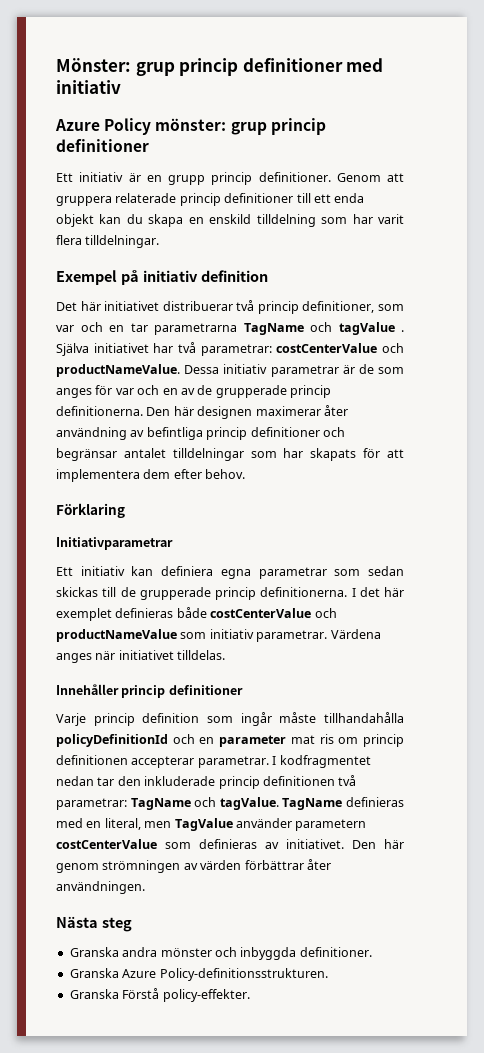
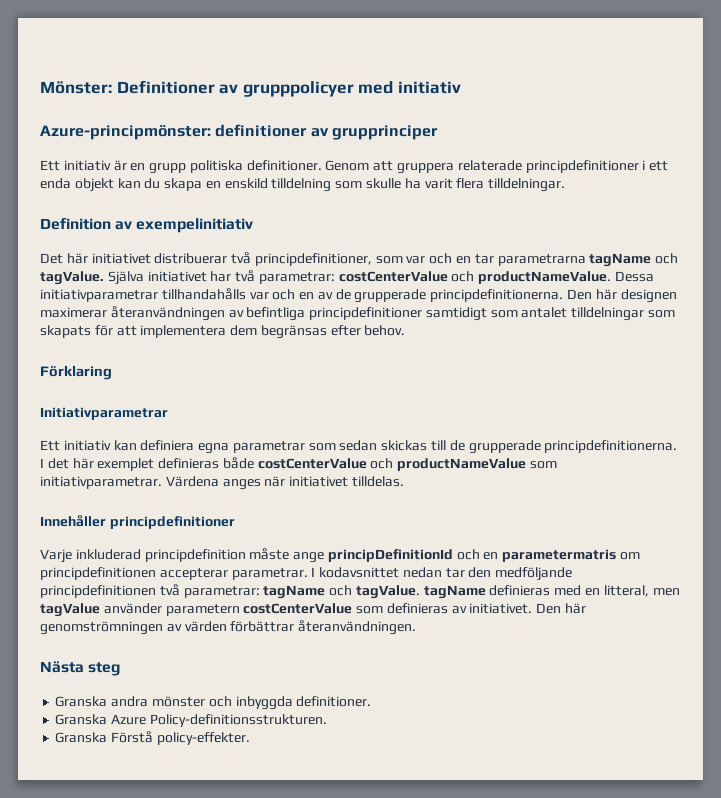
- Mönster: grup princip definitioner med initiativ
+ Mönster: Definitioner av grupppolicyer med initiativ
- Azure Policy mönster: grup princip definitioner
+ Azure-principmönster: definitioner av grupprinciper
- Ett initiativ är en grupp princip definitioner.
+ Ett initiativ är en grupp politiska definitioner.
- Genom att gruppera relaterade princip definitioner till ett enda objekt kan du skapa en enskild tilldelning som har varit flera tilldelningar.
+ Genom att gruppera relaterade principdefinitioner i ett enda objekt kan du skapa en enskild tilldelning som skulle ha varit flera tilldelningar.
- Exempel på initiativ definition
+ Definition av exempelinitiativ
- Det här initiativet distribuerar två princip definitioner, som var och en tar parametrarna TagName och tagValue .
+ Det här initiativet distribuerar två principdefinitioner, som var och en tar parametrarna tagName och tagValue.
- Dessa initiativ parametrar är de som anges för var och en av de grupperade princip definitionerna.
+ Dessa initiativparametrar tillhandahålls var och en av de grupperade principdefinitionerna.
- Den här designen maximerar åter användning av befintliga princip definitioner och begränsar antalet tilldelningar som har skapats för att implementera dem efter behov.
+ Den här designen maximerar återanvändningen av befintliga principdefinitioner samtidigt som antalet tilldelningar som skapats för att implementera dem begränsas efter behov.
- Ett initiativ kan definiera egna parametrar som sedan skickas till de grupperade princip definitionerna.
+ Ett initiativ kan definiera egna parametrar som sedan skickas till de grupperade principdefinitionerna.
- I det här exemplet definieras både costCenterValue och productNameValue som initiativ parametrar.
+ I det här exemplet definieras både costCenterValue och productNameValue som initiativparametrar.
- Innehåller princip definitioner
+ Innehåller principdefinitioner
- Varje princip definition som ingår måste tillhandahålla policyDefinitionId och en parameter mat ris om princip definitionen accepterar parametrar.
+ Varje inkluderad principdefinition måste ange principDefinitionId och en parametermatris om principdefinitionen accepterar parametrar.
- I kodfragmentet nedan tar den inkluderade princip definitionen två parametrar: TagName och tagValue. TagName definieras med en literal, men TagValue använder parametern costCenterValue som definieras av initiativet.
+ I kodavsnittet nedan tar den medföljande principdefinitionen två parametrar: tagName och tagValue. tagName definieras med en litteral, men tagValue använder parametern costCenterValue som definieras av initiativet.
- Den här genom strömningen av värden förbättrar åter användningen.
+ Den här genomströmningen av värden förbättrar återanvändningen.

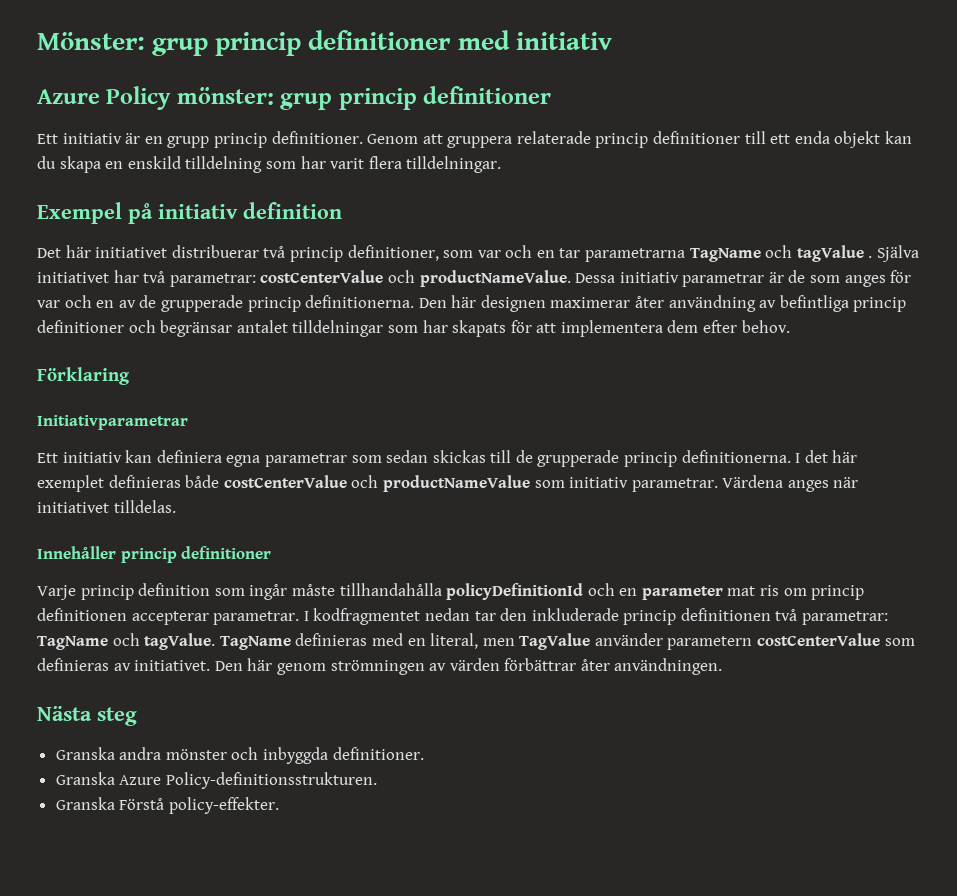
- Mönster: Definitioner av grupppolicyer med initiativ
+ Mönster: grup princip definitioner med initiativ
- Azure-principmönster: definitioner av grupprinciper
+ Azure Policy mönster: grup princip definitioner
- Ett initiativ är en grupp politiska definitioner.
+ Ett initiativ är en grupp princip definitioner.
- Genom att gruppera relaterade principdefinitioner i ett enda objekt kan du skapa en enskild tilldelning som skulle ha varit flera tilldelningar.
+ Genom att gruppera relaterade princip definitioner till ett enda objekt kan du skapa en enskild tilldelning som har varit flera tilldelningar.
- Definition av exempelinitiativ
+ Exempel på initiativ definition
- Det här initiativet distribuerar två principdefinitioner, som var och en tar parametrarna tagName och tagValue.
+ Det här initiativet distribuerar två princip definitioner, som var och en tar parametrarna TagName och tagValue .
- Dessa initiativparametrar tillhandahålls var och en av de grupperade principdefinitionerna.
+ Dessa initiativ parametrar är de som anges för var och en av de grupperade princip definitionerna.
- Den här designen maximerar återanvändningen av befintliga principdefinitioner samtidigt som antalet tilldelningar som skapats för att implementera dem begränsas efter behov.
+ Den här designen maximerar åter användning av befintliga princip definitioner och begränsar antalet tilldelningar som har skapats för att implementera dem efter behov.
- Ett initiativ kan definiera egna parametrar som sedan skickas till de grupperade principdefinitionerna.
+ Ett initiativ kan definiera egna parametrar som sedan skickas till de grupperade princip definitionerna.
- I det här exemplet definieras både costCenterValue och productNameValue som initiativparametrar.
+ I det här exemplet definieras både costCenterValue och productNameValue som initiativ parametrar.
- Innehåller principdefinitioner
+ Innehåller princip definitioner
- Varje inkluderad principdefinition måste ange principDefinitionId och en parametermatris om principdefinitionen accepterar parametrar.
+ Varje princip definition som ingår måste tillhandahålla policyDefinitionId och en parameter mat ris om princip definitionen accepterar parametrar.
- I kodavsnittet nedan tar den medföljande principdefinitionen två parametrar: tagName och tagValue. tagName definieras med en litteral, men tagValue använder parametern costCenterValue som definieras av initiativet.
+ I kodfragmentet nedan tar den inkluderade princip definitionen två parametrar: TagName och tagValue. TagName definieras med en literal, men TagValue använder parametern costCenterValue som definieras av initiativet.
- Den här genomströmningen av värden förbättrar återanvändningen.
+ Den här genom strömningen av värden förbättrar åter användningen.

